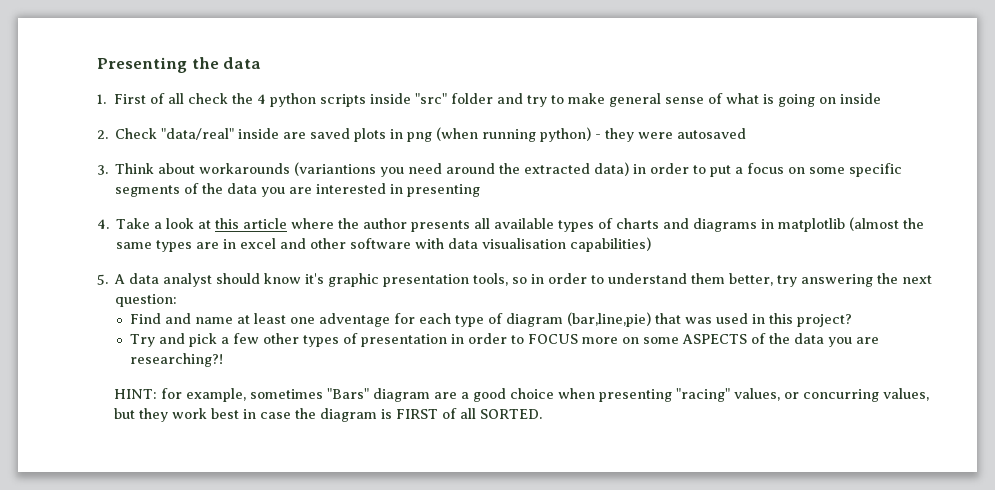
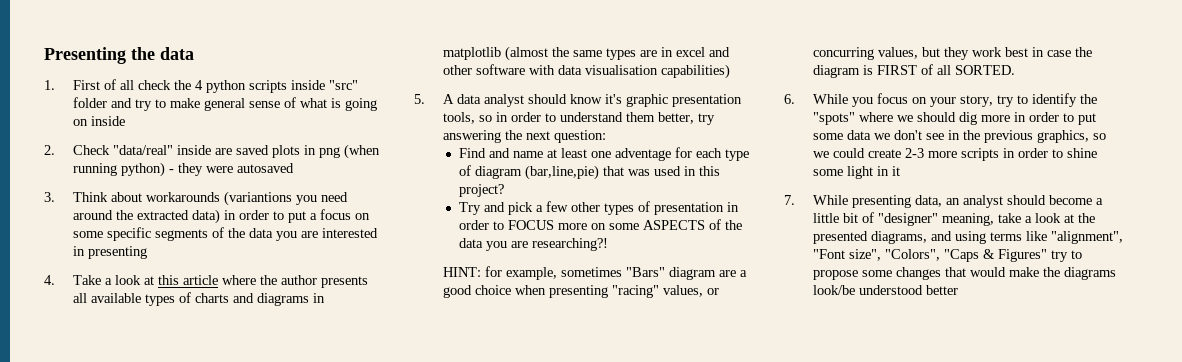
+ 6. While you focus on your story, try to identify the "spots" where we should dig more in order to put some data we don't see in the previous graphics, so we could create 2-3 more scripts in order to shine some light in it
+ 7. While presenting data, an analyst should become a little bit of "designer" meaning, take a look at the presented diagrams, and using terms like "alignment", "Font size", "Colors", "Caps & Figures" try to propose some changes that would make the diagrams look/be understood better

